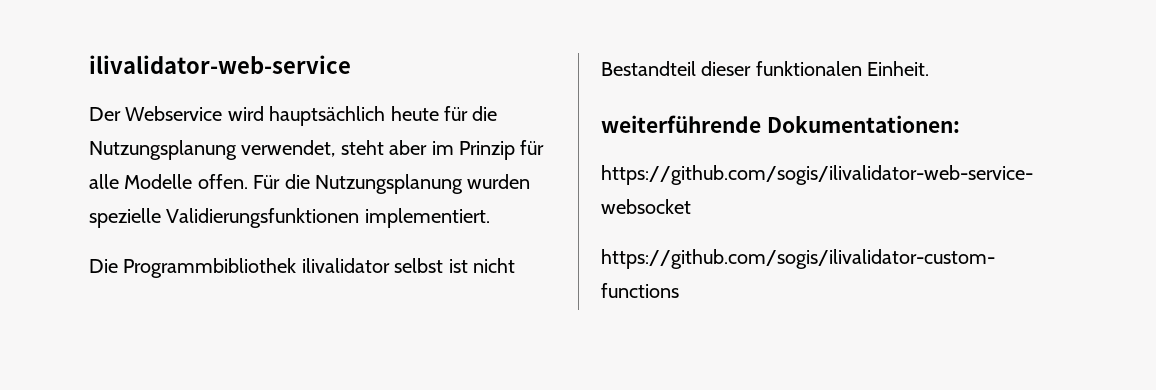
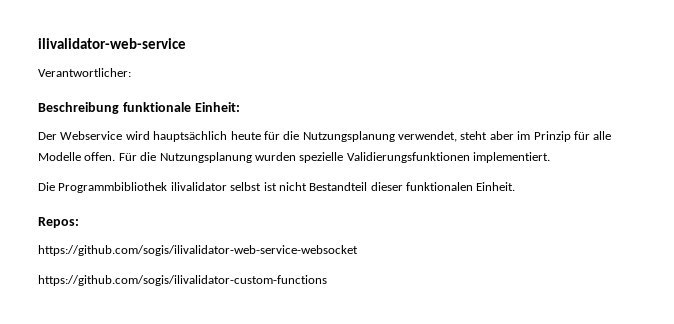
+ Verantwortlicher:
+ Beschreibung funktionale Einheit:
- weiterführende Dokumentationen:
+ Repos:

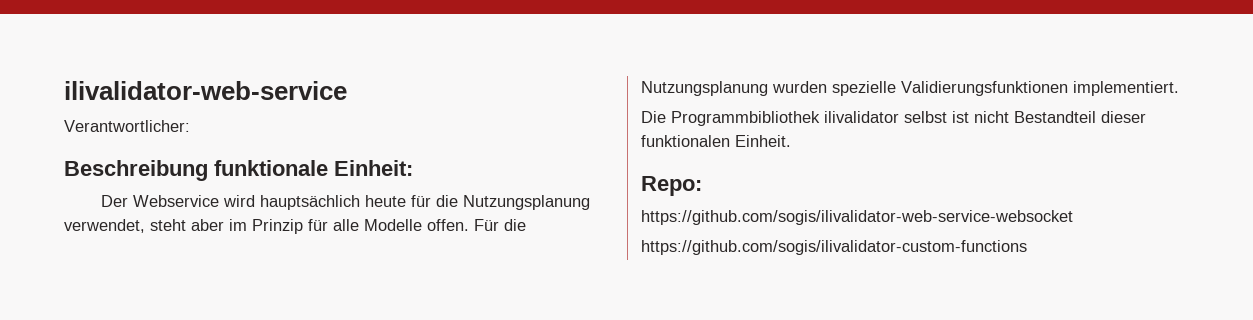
- Repos:
+ Repo:

